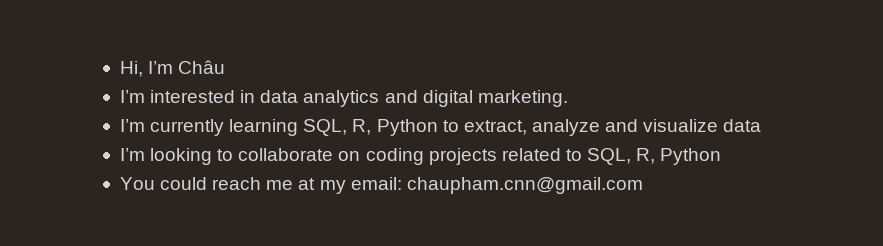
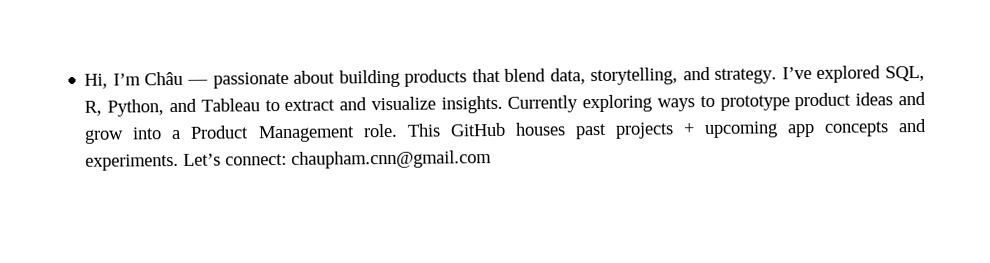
- Hi, I’m Châu
- I’m interested in data analytics and digital marketing.
- I’m currently learning SQL, R, Python to extract, analyze and visualize data
- I’m looking to collaborate on coding projects related to SQL, R, Python
- You could reach me at my email: chaupham.cnn@gmail.com
+ Hi, I’m Châu — passionate about building products that blend data, storytelling, and strategy. I’ve explored SQL, R, Python, and Tableau to extract and visualize insights. Currently exploring ways to prototype product ideas and grow into a Product Management role. This GitHub houses past projects + upcoming app concepts and experiments. Let’s connect: chaupham.cnn@gmail.com

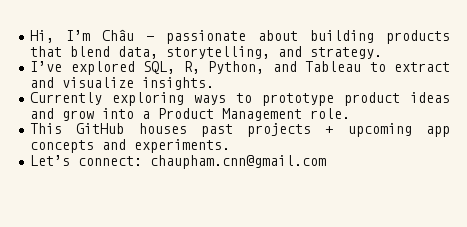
- Hi, I’m Châu — passionate about building products that blend data, storytelling, and strategy. I’ve explored SQL, R, Python, and Tableau to extract and visualize insights. Currently exploring ways to prototype product ideas and grow into a Product Management role. This GitHub houses past projects + upcoming app concepts and experiments. Let’s connect: chaupham.cnn@gmail.com
+ Hi, I’m Châu — passionate about building products that blend data, storytelling, and strategy.
+ I’ve explored SQL, R, Python, and Tableau to extract and visualize insights.
+ Currently exploring ways to prototype product ideas and grow into a Product Management role.
+ This GitHub houses past projects + upcoming app concepts and experiments.
+ Let’s connect: chaupham.cnn@gmail.com

